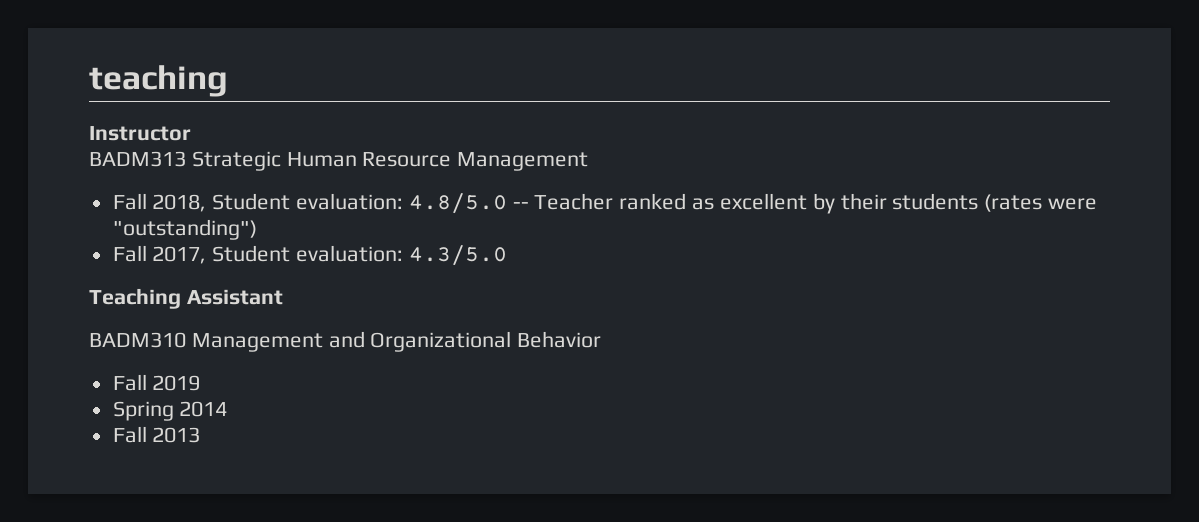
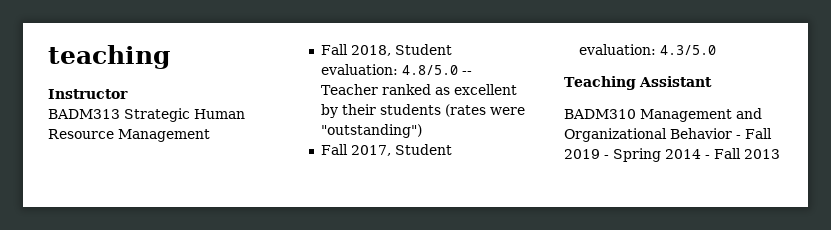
- BADM310 Management and Organizational Behavior
- Fall 2019
- Spring 2014
- Fall 2013
+ BADM310 Management and Organizational Behavior - Fall 2019 - Spring 2014 - Fall 2013

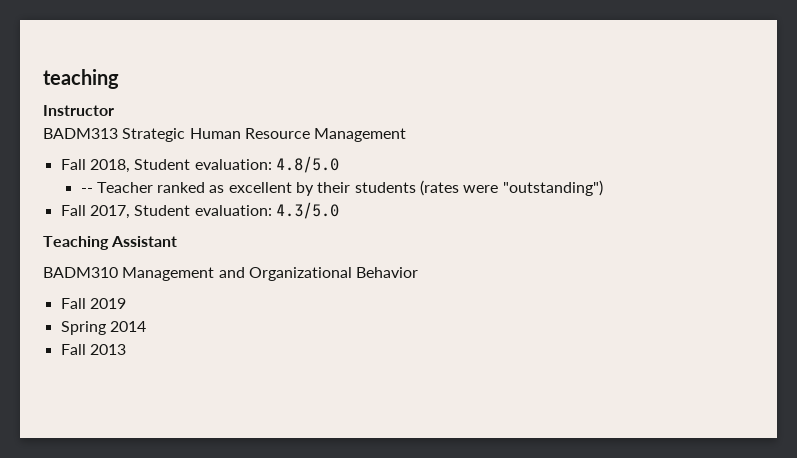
- Fall 2018, Student evaluation: 4.8/5.0 -- Teacher ranked as excellent by their students (rates were "outstanding")
+ Fall 2018, Student evaluation: 4.8/5.0
+ -- Teacher ranked as excellent by their students (rates were "outstanding")
- BADM310 Management and Organizational Behavior - Fall 2019 - Spring 2014 - Fall 2013
+ BADM310 Management and Organizational Behavior
+ Fall 2019
+ Spring 2014
+ Fall 2013

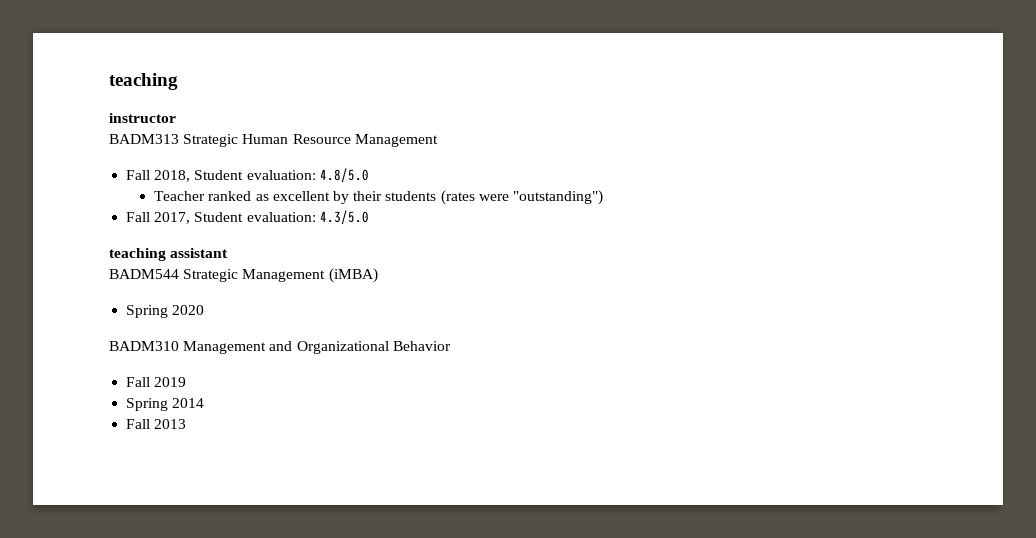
- Instructor
+ instructor
- -- Teacher ranked as excellent by their students (rates were "outstanding")
+ Teacher ranked as excellent by their students (rates were "outstanding")
- Teaching Assistant
+ teaching assistant
+ BADM544 Strategic Management (iMBA)
+ Spring 2020

